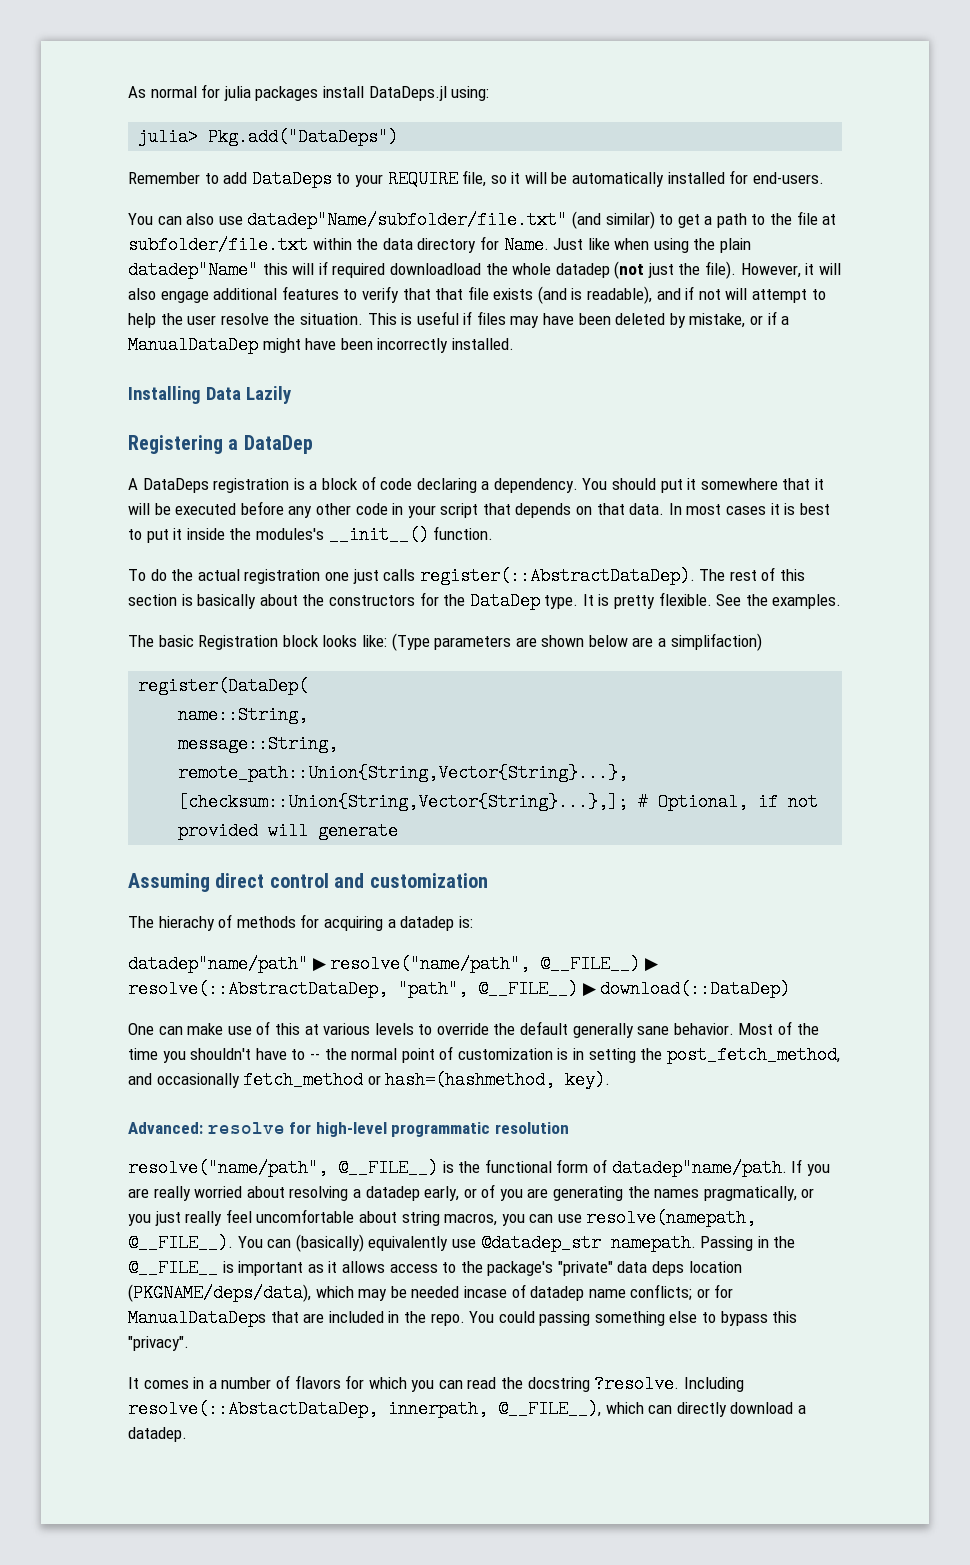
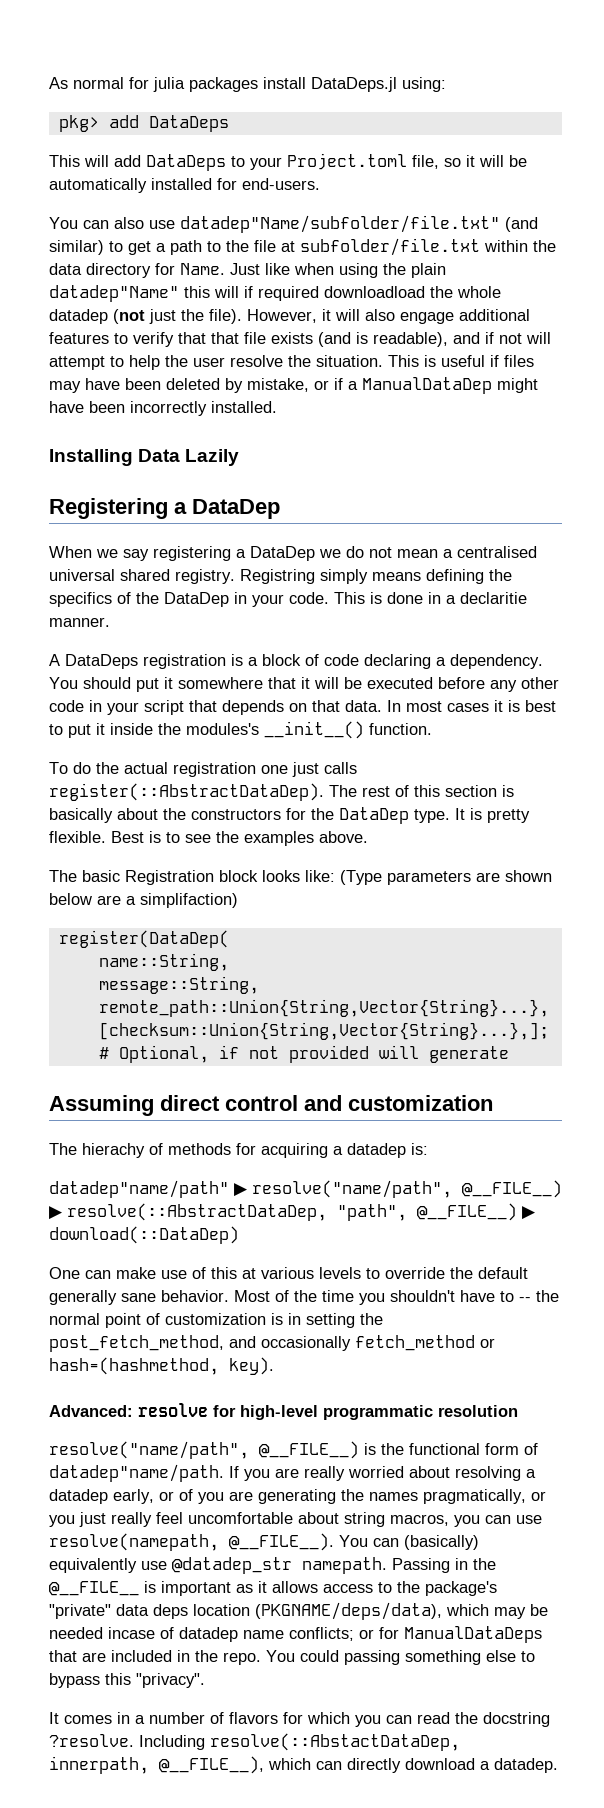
- julia> Pkg.add("DataDeps")
- Remember to add DataDeps to your REQUIRE file, so it will be automatically installed for end-users.
+ pkg> add DataDeps
+ This will add DataDeps to your Project.toml file, so it will be automatically installed for end-users.
+ When we say registering a DataDep we do not mean a centralised universal shared registry. Registring simply means defining the specifics of the DataDep in your code. This is done in a declaritie manner.
- See the examples.
+ Best is to see the examples above.

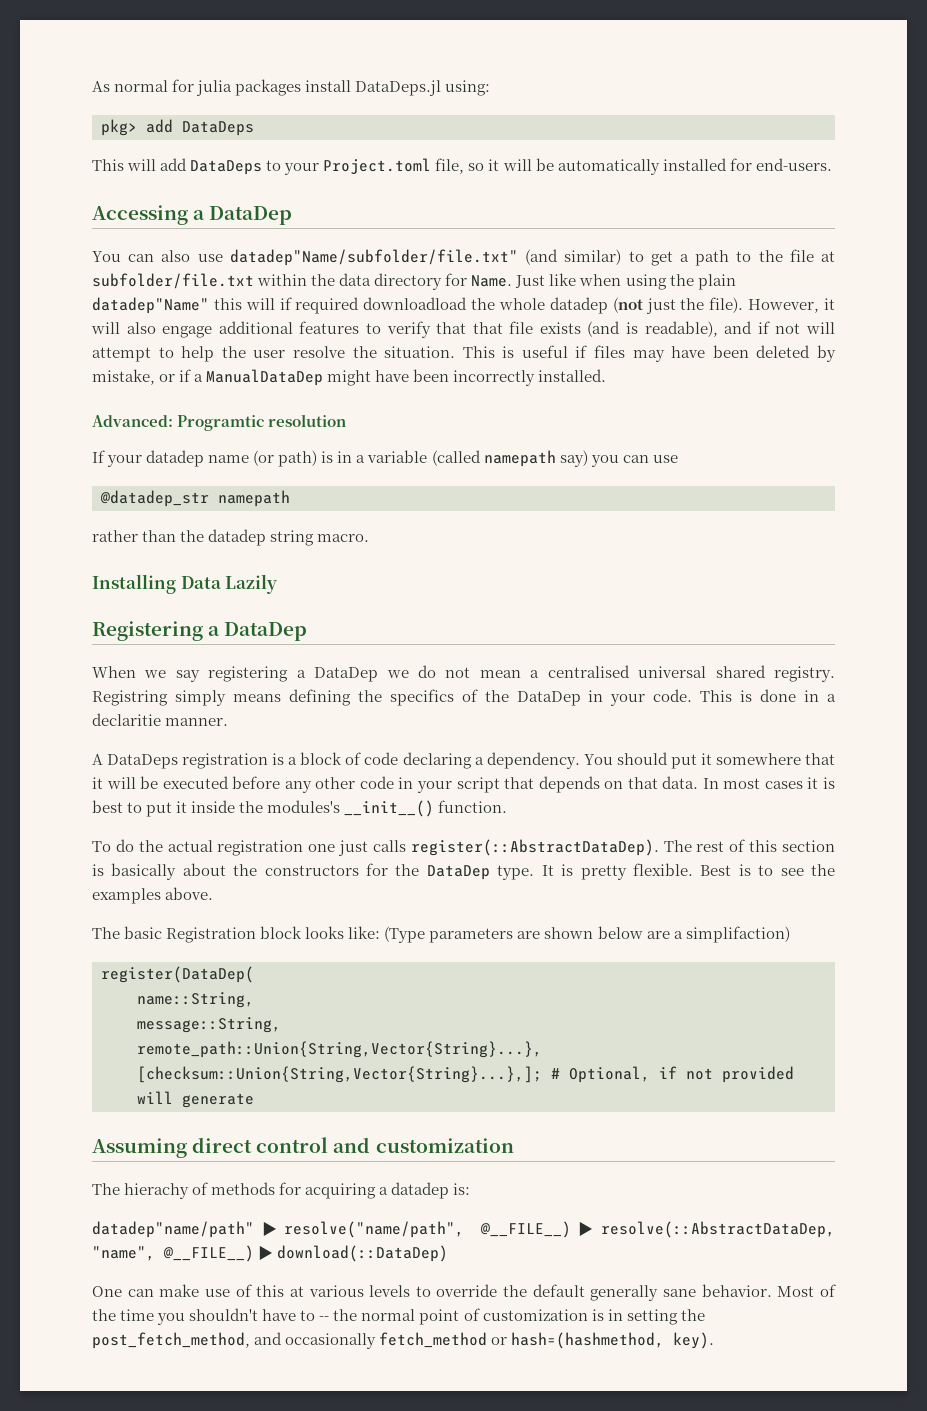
+ Accessing a DataDep
+ Advanced: Programtic resolution
+ If your datadep name (or path) is in a variable (called namepath say) you can use
+ @datadep_str namepath
+ rather than the datadep string macro.
- datadep"name/path" ▶ resolve("name/path", @__FILE__) ▶ resolve(::AbstractDataDep, "path", @__FILE__) ▶ download(::DataDep)
+ datadep"name/path" ▶ resolve("name/path", @__FILE__) ▶ resolve(::AbstractDataDep, "name", @__FILE__) ▶ download(::DataDep)
- Advanced: resolve for high-level programmatic resolution
- resolve("name/path", @__FILE__) is the functional form of datadep"name/path. If you are really worried about resolving a datadep early, or of you are generating the names pragmatically, or you just really feel uncomfortable about string macros, you can use resolve(namepath, @__FILE__). You can (basically) equivalently use @datadep_str namepath. Passing in the @__FILE__ is important as it allows access to the package's "private" data deps location (PKGNAME/deps/data), which may be needed incase of datadep name conflicts; or for ManualDataDeps that are included in the repo. You could passing something else to bypass this "privacy".
- It comes in a number of flavors for which you can read the docstring ?resolve. Including resolve(::AbstactDataDep, innerpath, @__FILE__), which can directly download a datadep.

